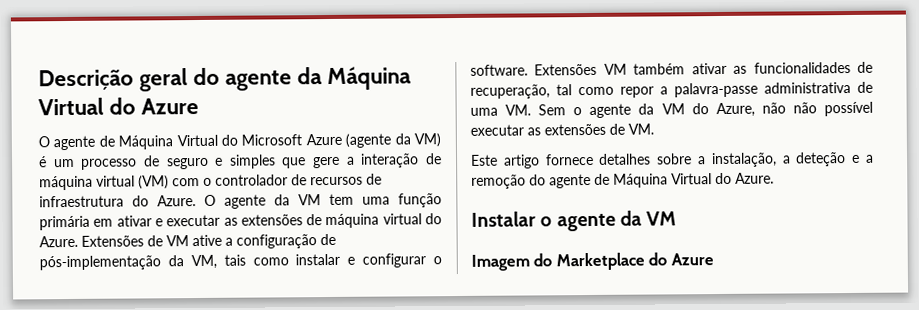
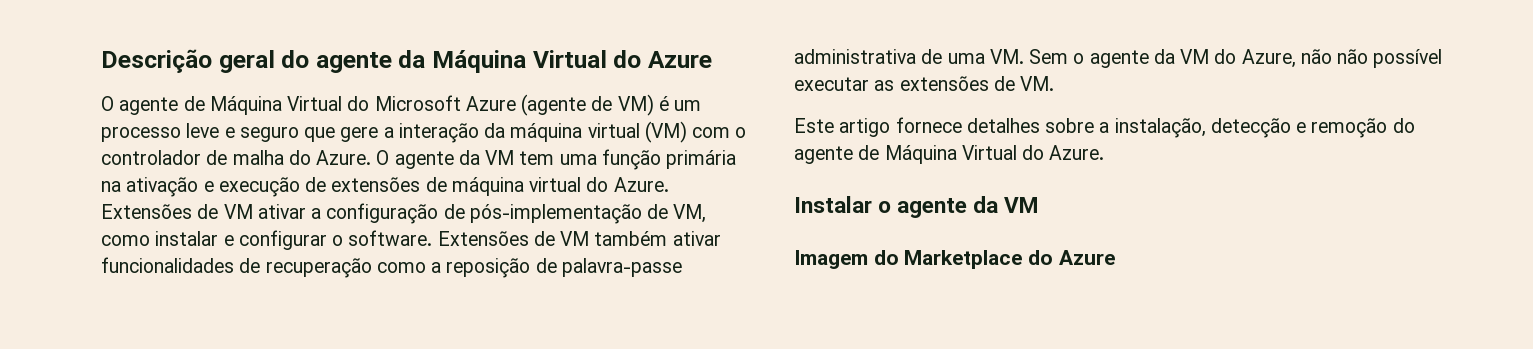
- O agente de Máquina Virtual do Microsoft Azure (agente da VM) é um processo de seguro e simples que gere a interação de máquina virtual (VM) com o controlador de recursos de infraestrutura do Azure.
+ O agente de Máquina Virtual do Microsoft Azure (agente de VM) é um processo leve e seguro que gere a interação da máquina virtual (VM) com o controlador de malha do Azure.
- O agente da VM tem uma função primária em ativar e executar as extensões de máquina virtual do Azure.
+ O agente da VM tem uma função primária na ativação e execução de extensões de máquina virtual do Azure.
- Extensões de VM ative a configuração de pós-implementação da VM, tais como instalar e configurar o software.
+ Extensões de VM ativar a configuração de pós-implementação de VM, como instalar e configurar o software.
- Extensões VM também ativar as funcionalidades de recuperação, tal como repor a palavra-passe administrativa de uma VM. Sem o agente da VM do Azure, não não possível executar as extensões de VM.
+ Extensões de VM também ativar funcionalidades de recuperação como a reposição de palavra-passe administrativa de uma VM. Sem o agente da VM do Azure, não não possível executar as extensões de VM.
- Este artigo fornece detalhes sobre a instalação, a deteção e a remoção do agente de Máquina Virtual do Azure.
+ Este artigo fornece detalhes sobre a instalação, detecção e remoção do agente de Máquina Virtual do Azure.

